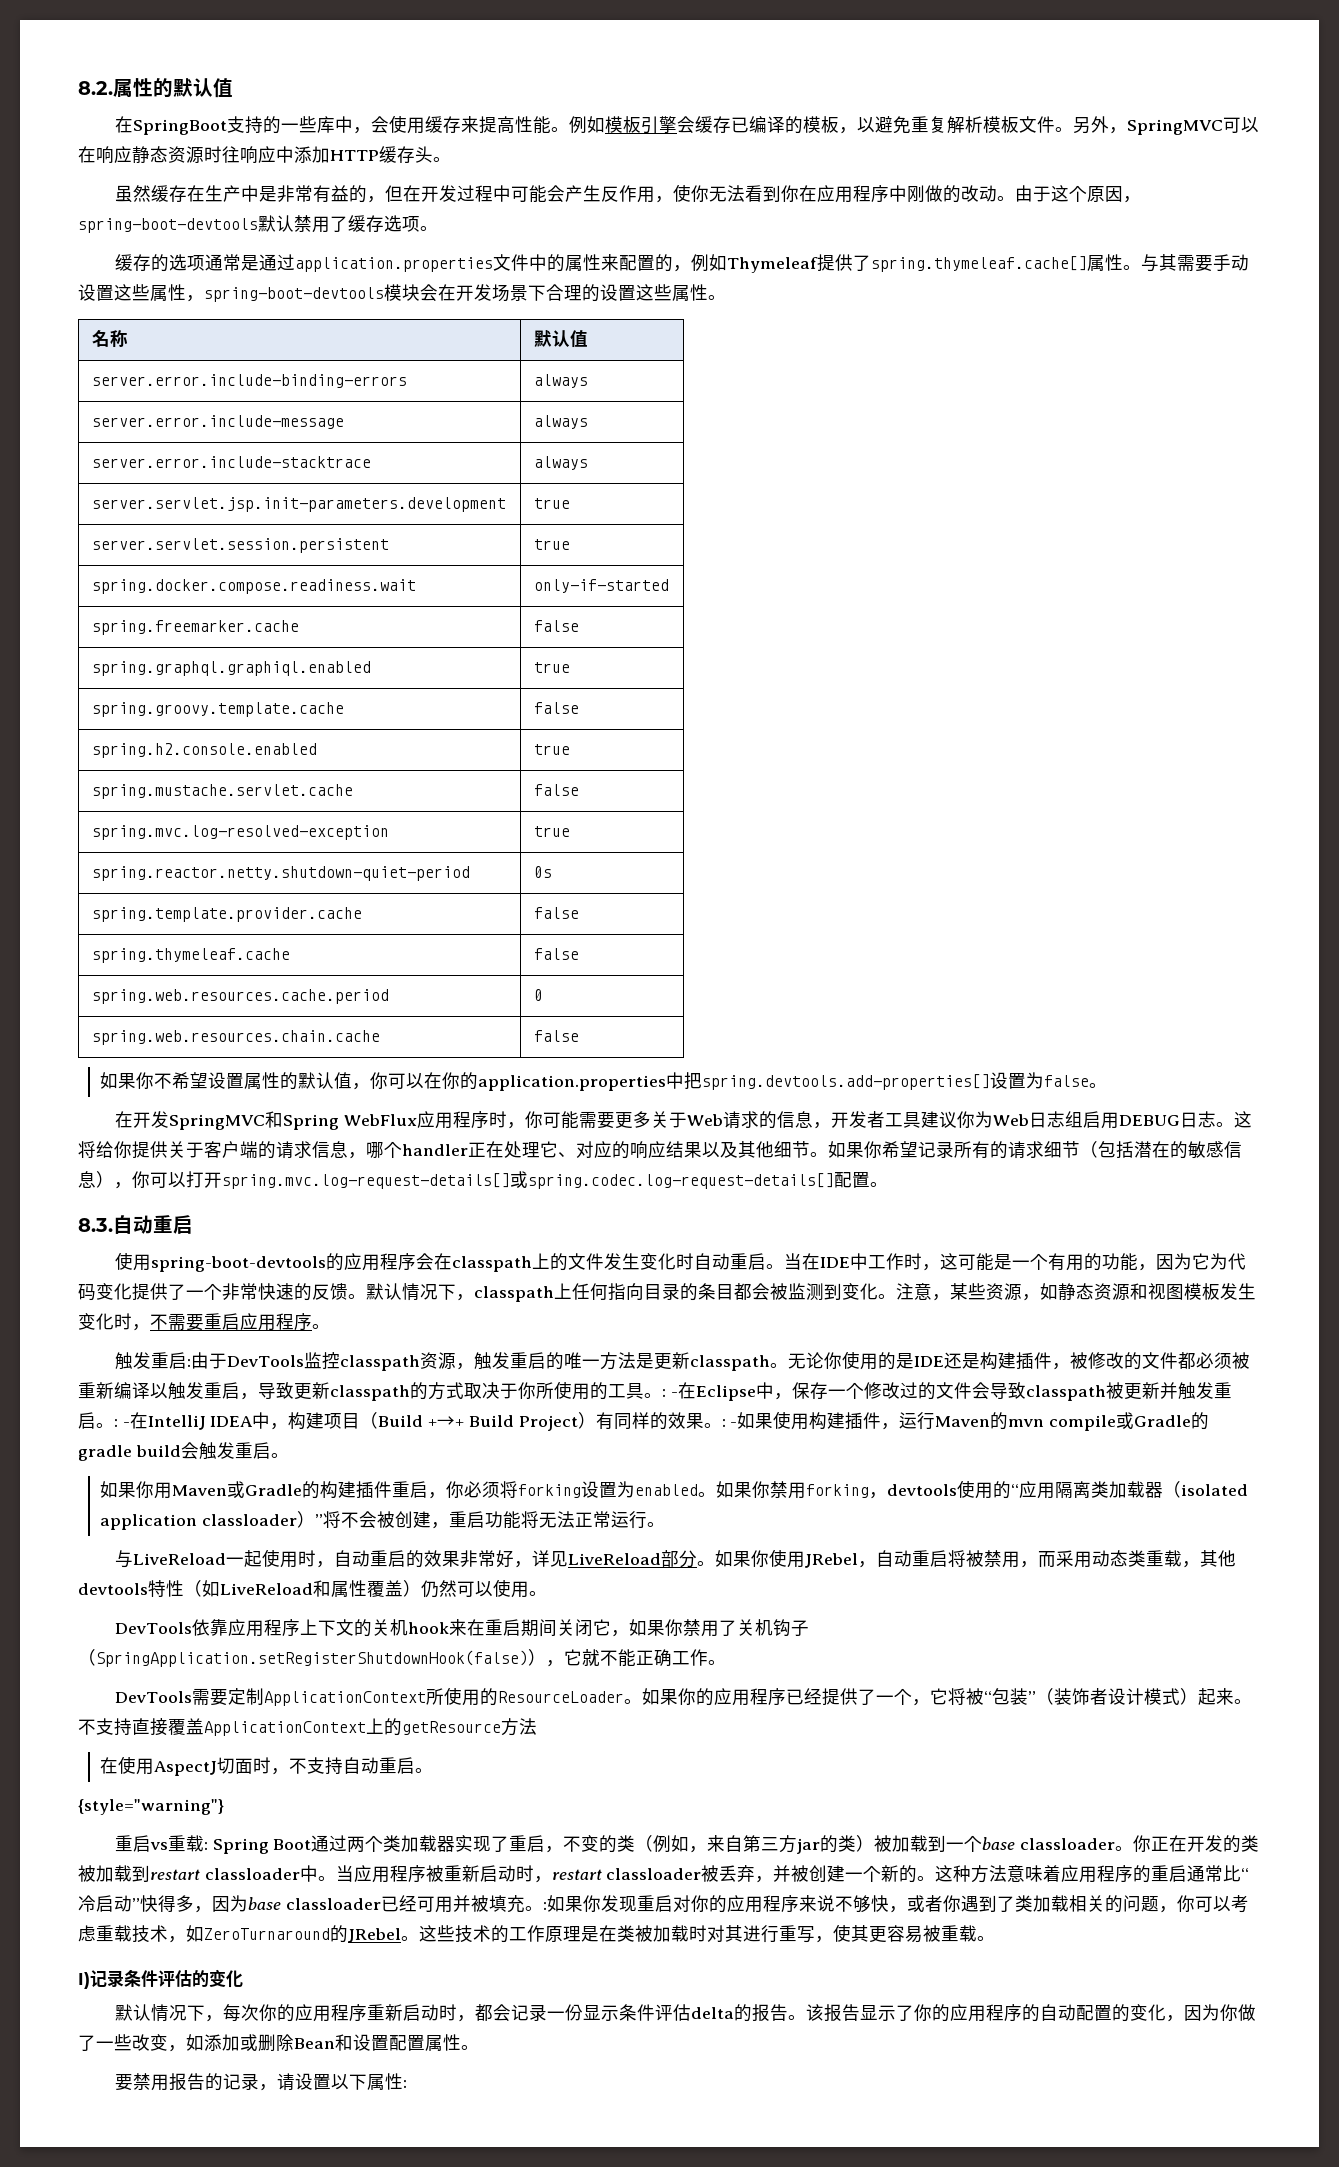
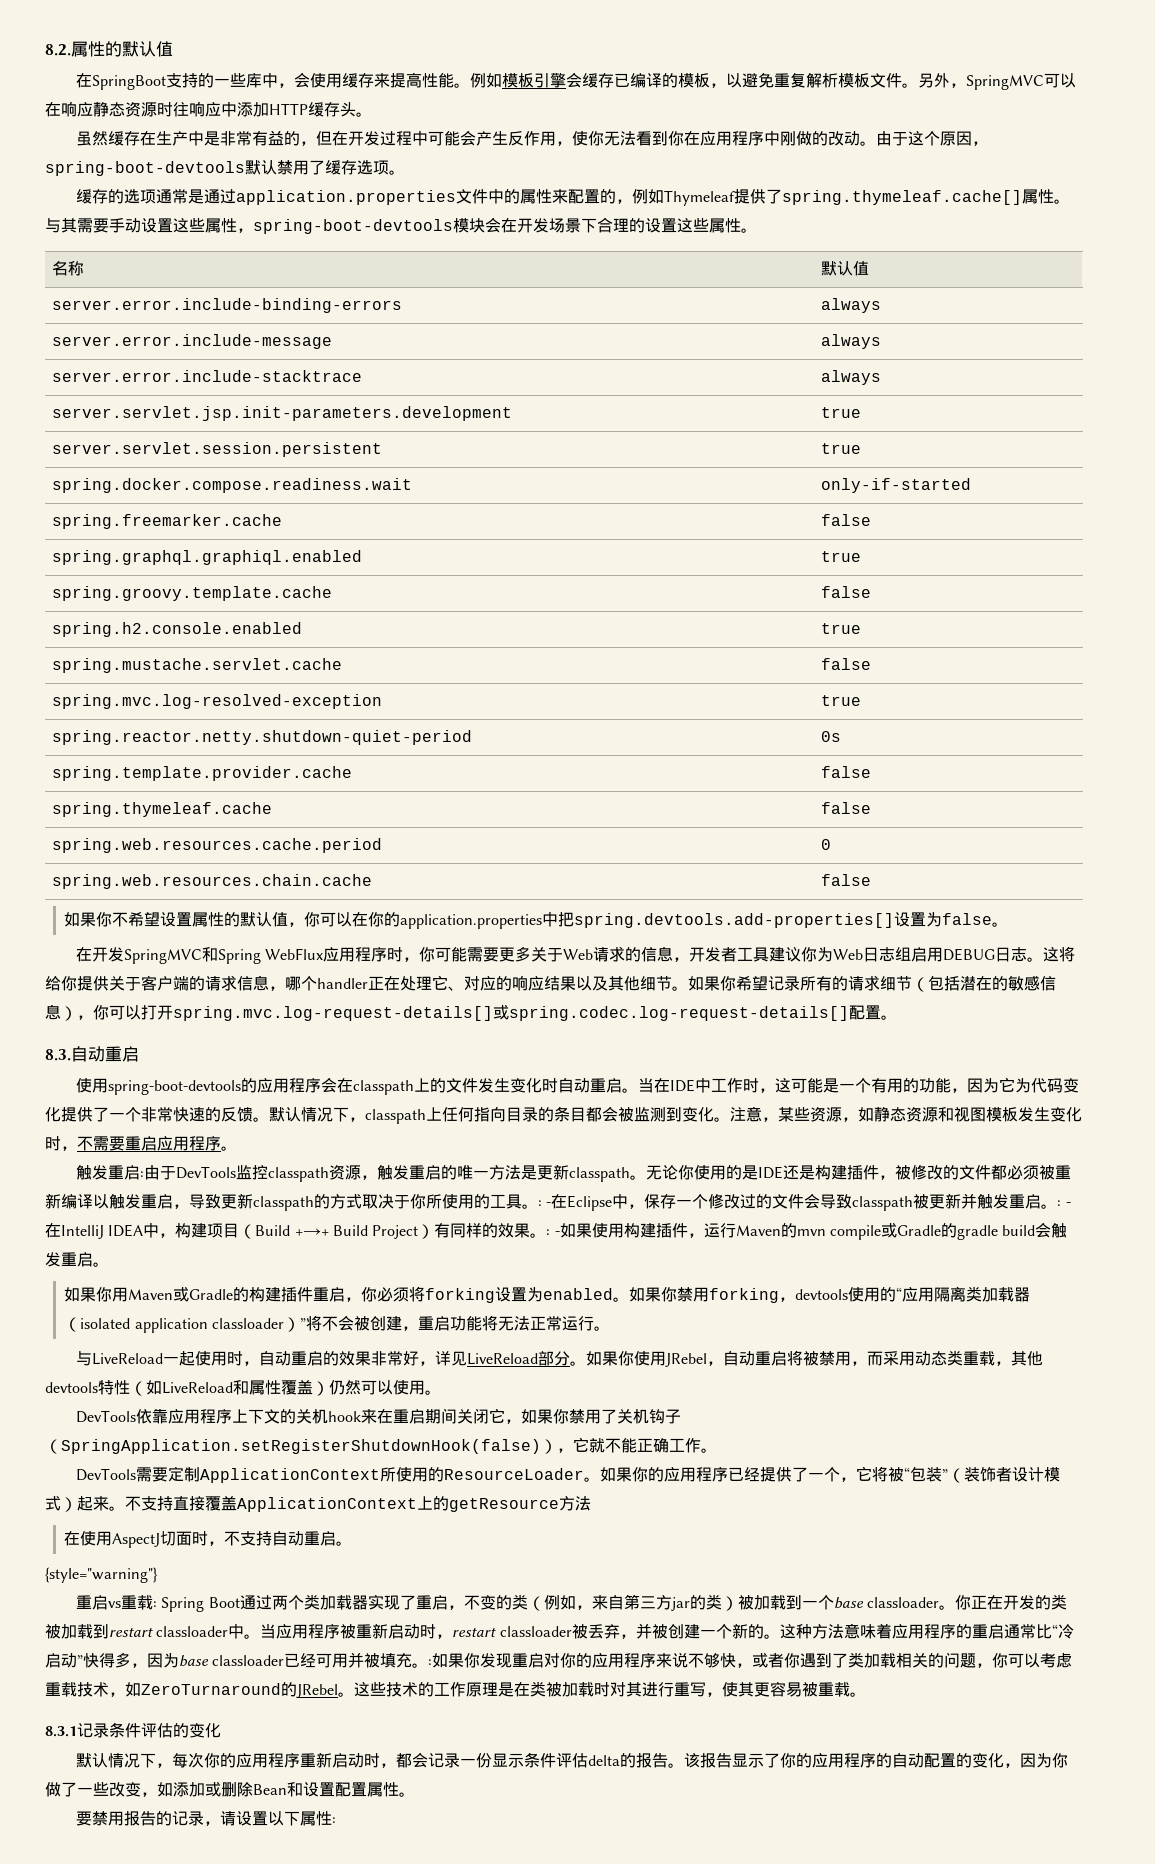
- I)记录条件评估的变化
+ 8.3.1记录条件评估的变化

